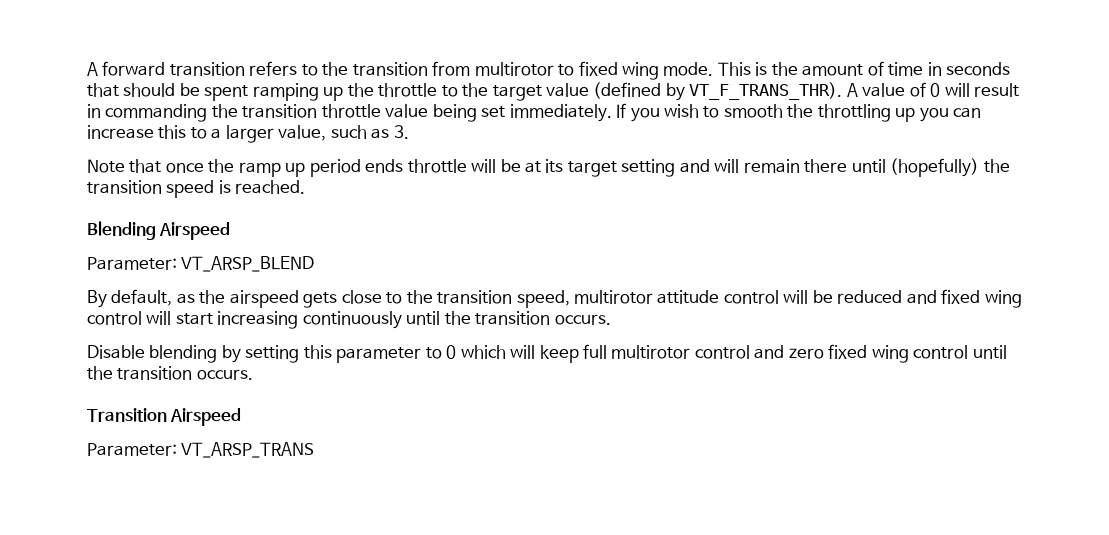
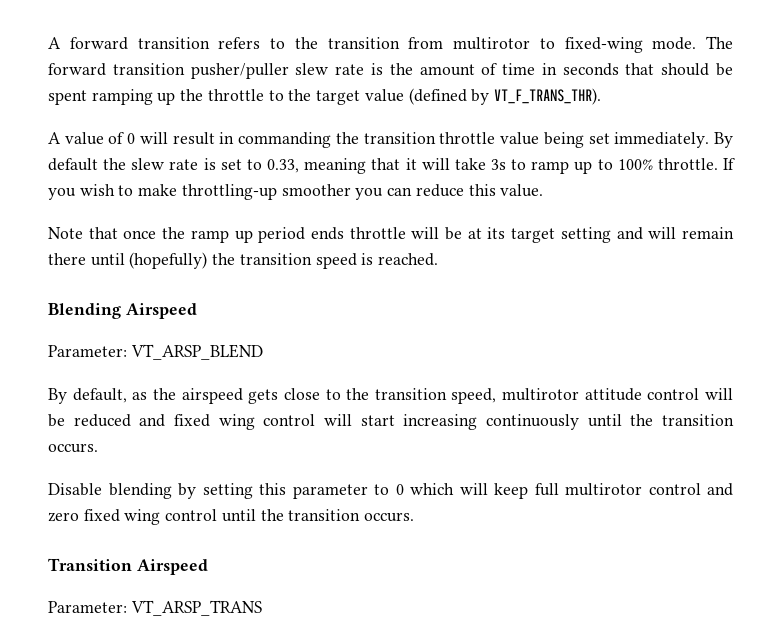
- A forward transition refers to the transition from multirotor to fixed wing mode. This is the amount of time in seconds that should be spent ramping up the throttle to the target value (defined by VT_F_TRANS_THR). A value of 0 will result in commanding the transition throttle value being set immediately.
+ A forward transition refers to the transition from multirotor to fixed-wing mode. The forward transition pusher/puller slew rate is the amount of time in seconds that should be spent ramping up the throttle to the target value (defined by VT_F_TRANS_THR).
+ A value of 0 will result in commanding the transition throttle value being set immediately.
- If you wish to smooth the throttling up you can increase this to a larger value, such as 3.
+ By default the slew rate is set to 0.33, meaning that it will take 3s to ramp up to 100% throttle. If you wish to make throttling-up smoother you can reduce this value.

